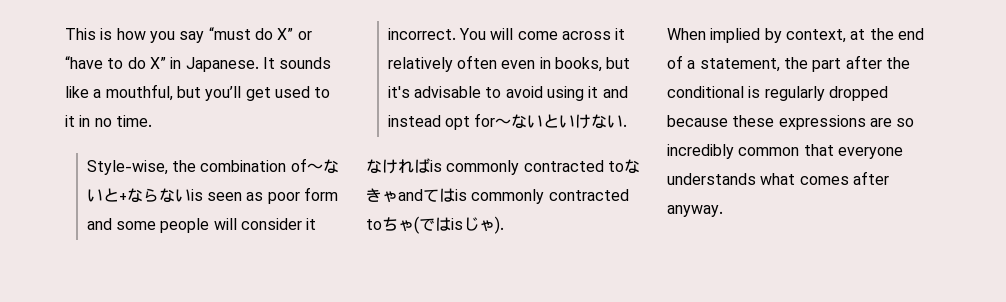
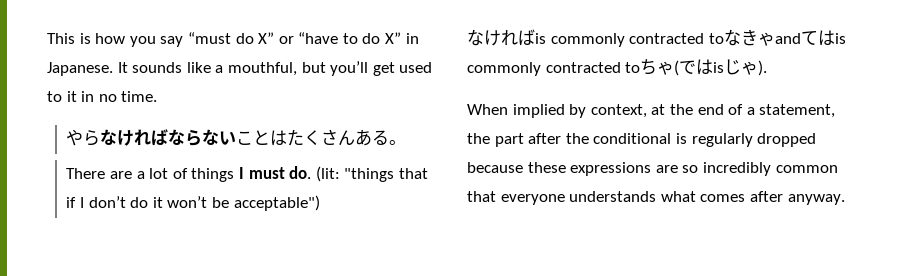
- Style-wise, the combination of〜ないと+ならないis seen as poor form and some people will consider it incorrect. You will come across it relatively often even in books, but it's advisable to avoid using it and instead opt for〜ないといけない.
+ やらなければならないことはたくさんある。
+ There are a lot of things I must do. (lit: "things that if I don’t do it won’t be acceptable")

